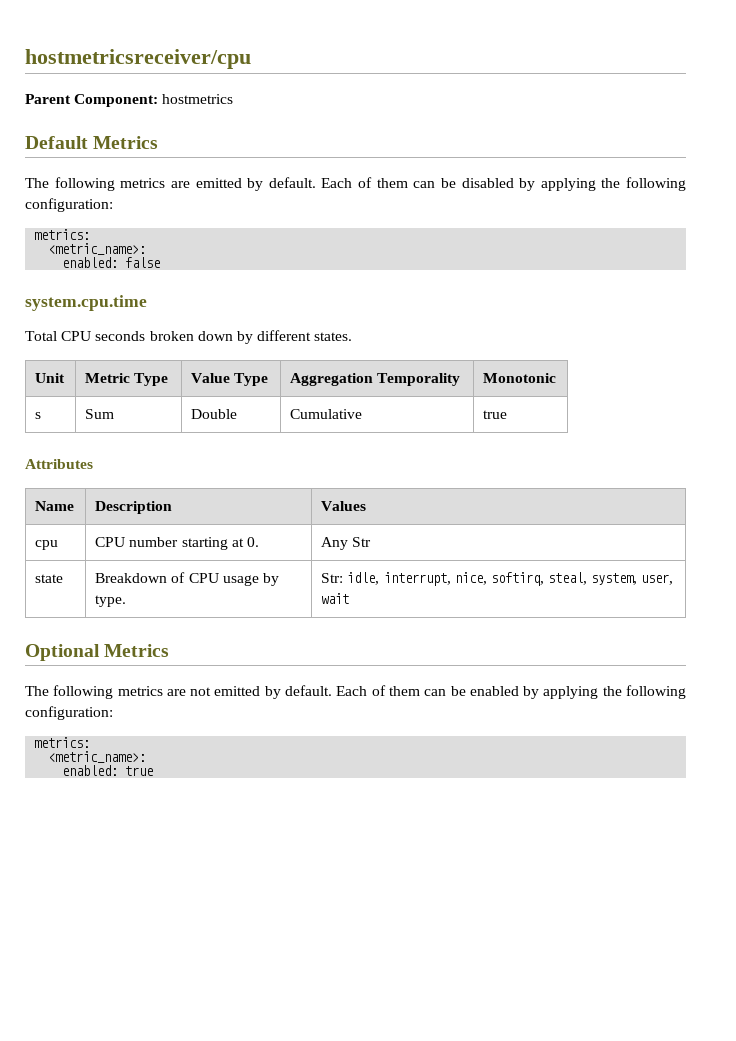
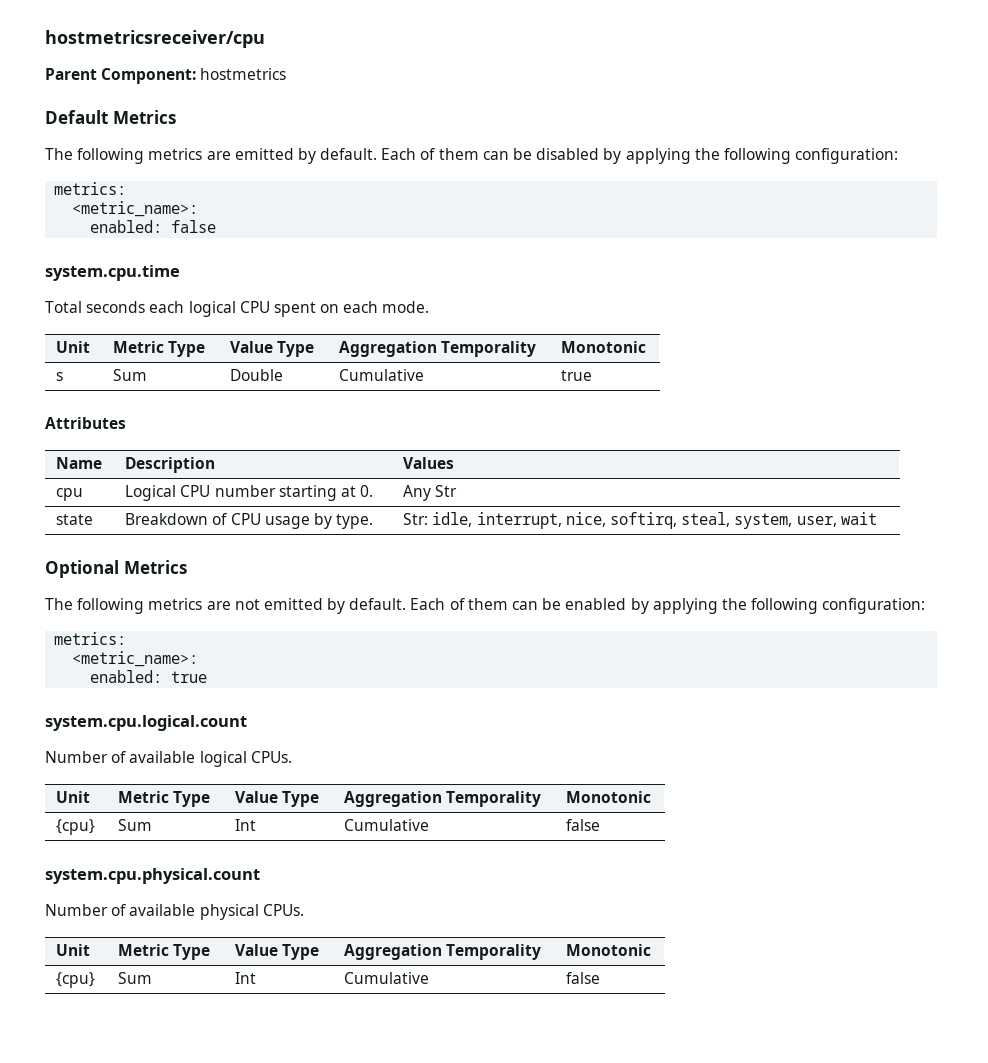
- Total CPU seconds broken down by different states.
+ Total seconds each logical CPU spent on each mode.
- cpu | CPU number starting at 0. | Any Str
+ cpu | Logical CPU number starting at 0. | Any Str
+ system.cpu.logical.count
+ Number of available logical CPUs.
+ Unit | Metric Type | Value Type | Aggregation Temporality | Monotonic
+ {cpu} | Sum | Int | Cumulative | false
+ system.cpu.physical.count
+ Number of available physical CPUs.
+ Unit | Metric Type | Value Type | Aggregation Temporality | Monotonic
+ {cpu} | Sum | Int | Cumulative | false

